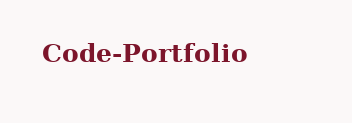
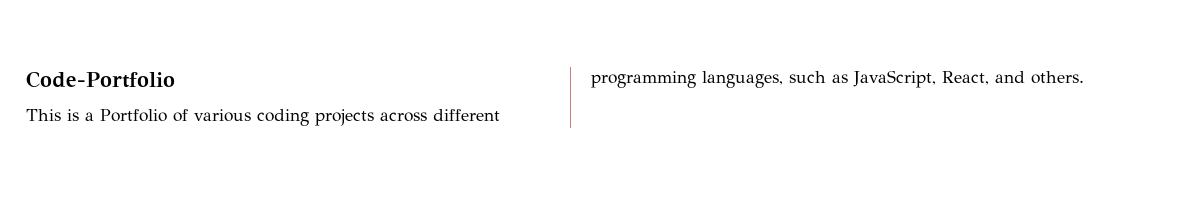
+ This is a Portfolio of various coding projects across different programming languages, such as JavaScript, React, and others.

